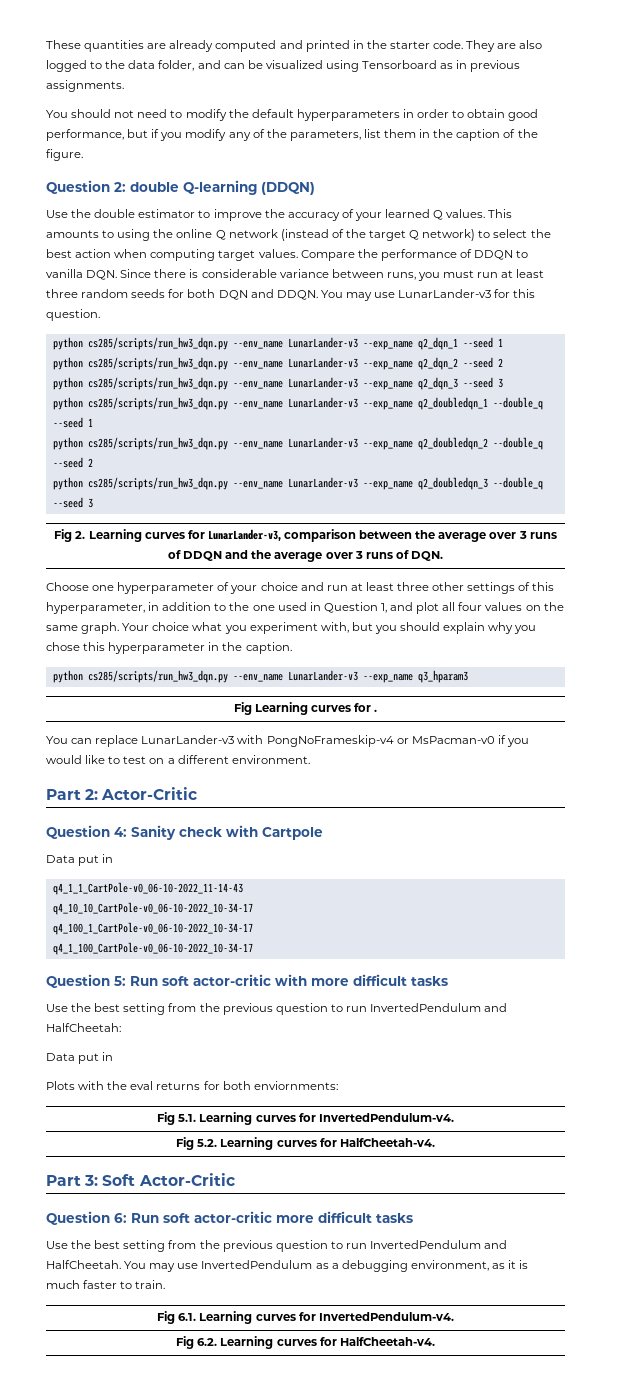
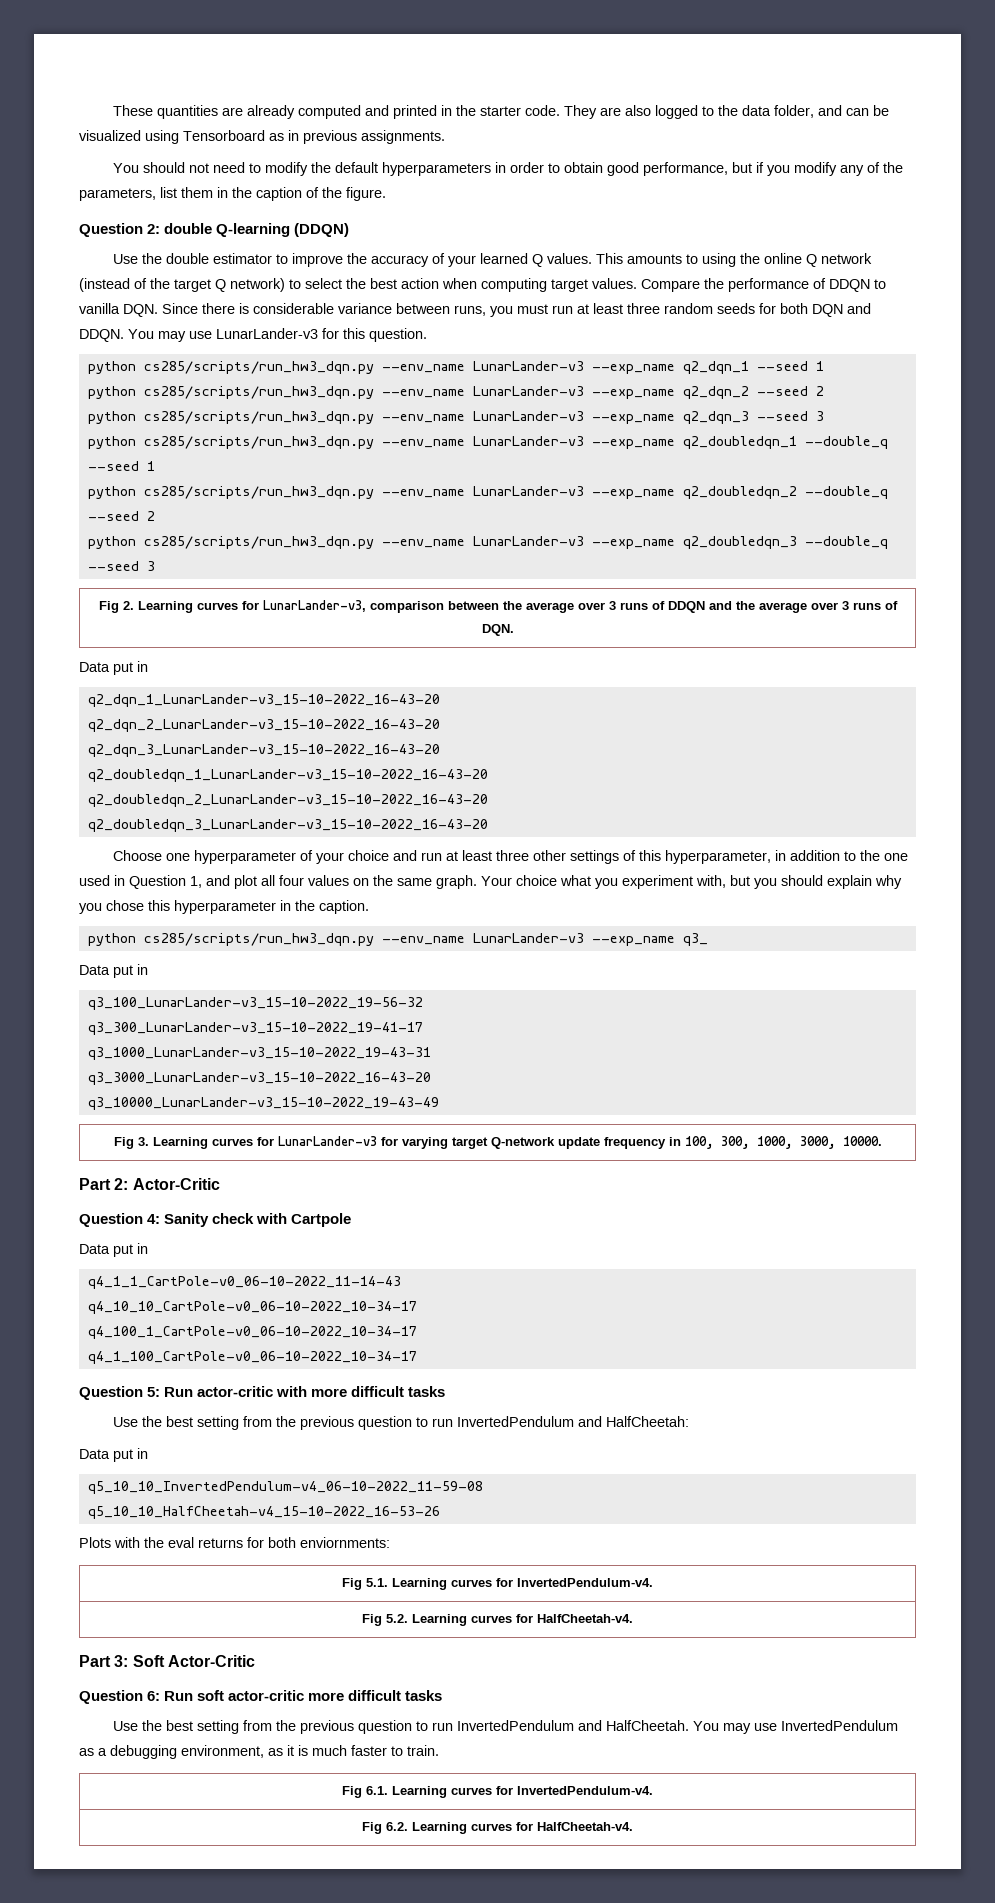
  Fig 2. Learning curves for LunarLander-v3, comparison between the average over 3 runs of DDQN and the average over 3 runs of DQN.
+ Data put in
+ q2_dqn_1_LunarLander-v3_15-10-2022_16-43-20
+ q2_dqn_2_LunarLander-v3_15-10-2022_16-43-20
+ q2_dqn_3_LunarLander-v3_15-10-2022_16-43-20
+ q2_doubledqn_1_LunarLander-v3_15-10-2022_16-43-20
+ q2_doubledqn_2_LunarLander-v3_15-10-2022_16-43-20
+ q2_doubledqn_3_LunarLander-v3_15-10-2022_16-43-20
- python cs285/scripts/run_hw3_dqn.py --env_name LunarLander-v3 --exp_name q3_hparam3
- Fig Learning curves for .
- You can replace LunarLander-v3 with PongNoFrameskip-v4 or MsPacman-v0 if you would like to test on a different environment.
+ python cs285/scripts/run_hw3_dqn.py --env_name LunarLander-v3 --exp_name q3_
+ Data put in
+ q3_100_LunarLander-v3_15-10-2022_19-56-32
+ q3_300_LunarLander-v3_15-10-2022_19-41-17
+ q3_1000_LunarLander-v3_15-10-2022_19-43-31
+ q3_3000_LunarLander-v3_15-10-2022_16-43-20
+ q3_10000_LunarLander-v3_15-10-2022_19-43-49
+ Fig 3. Learning curves for LunarLander-v3 for varying target Q-network update frequency in 100, 300, 1000, 3000, 10000.
- Question 5: Run soft actor-critic with more difficult tasks
+ Question 5: Run actor-critic with more difficult tasks
+ q5_10_10_InvertedPendulum-v4_06-10-2022_11-59-08
+ q5_10_10_HalfCheetah-v4_15-10-2022_16-53-26

